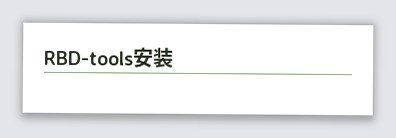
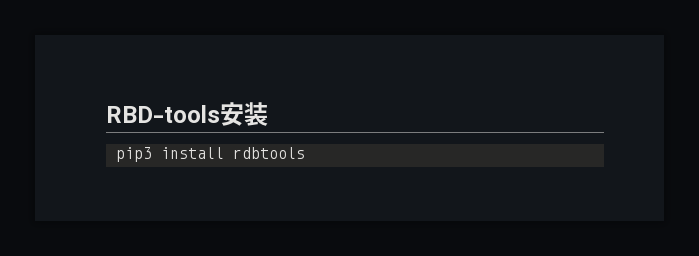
+ pip3 install rdbtools

